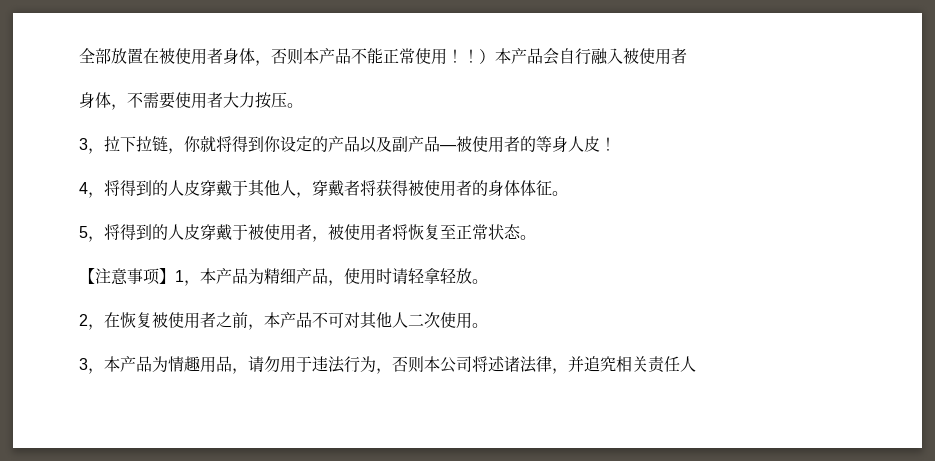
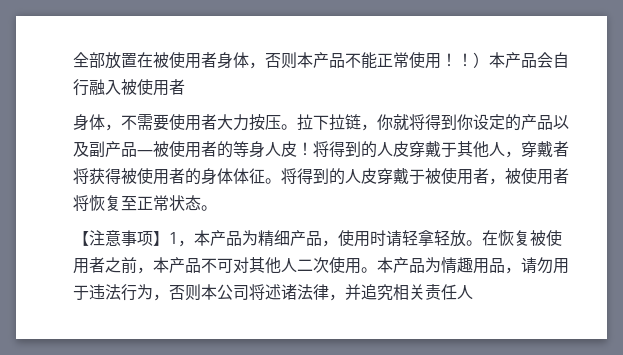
- 身体，不需要使用者大力按压。
- 3，拉下拉链，你就将得到你设定的产品以及副产品—被使用者的等身人皮！
- 4，将得到的人皮穿戴于其他人，穿戴者将获得被使用者的身体体征。
- 5，将得到的人皮穿戴于被使用者，被使用者将恢复至正常状态。
+ 身体，不需要使用者大力按压。拉下拉链，你就将得到你设定的产品以及副产品—被使用者的等身人皮！将得到的人皮穿戴于其他人，穿戴者将获得被使用者的身体体征。将得到的人皮穿戴于被使用者，被使用者将恢复至正常状态。
- 【注意事项】1，本产品为精细产品，使用时请轻拿轻放。
- 2，在恢复被使用者之前，本产品不可对其他人二次使用。
- 3，本产品为情趣用品，请勿用于违法行为，否则本公司将述诸法律，并追究相关责任人
+ 【注意事项】1，本产品为精细产品，使用时请轻拿轻放。在恢复被使用者之前，本产品不可对其他人二次使用。本产品为情趣用品，请勿用于违法行为，否则本公司将述诸法律，并追究相关责任人

